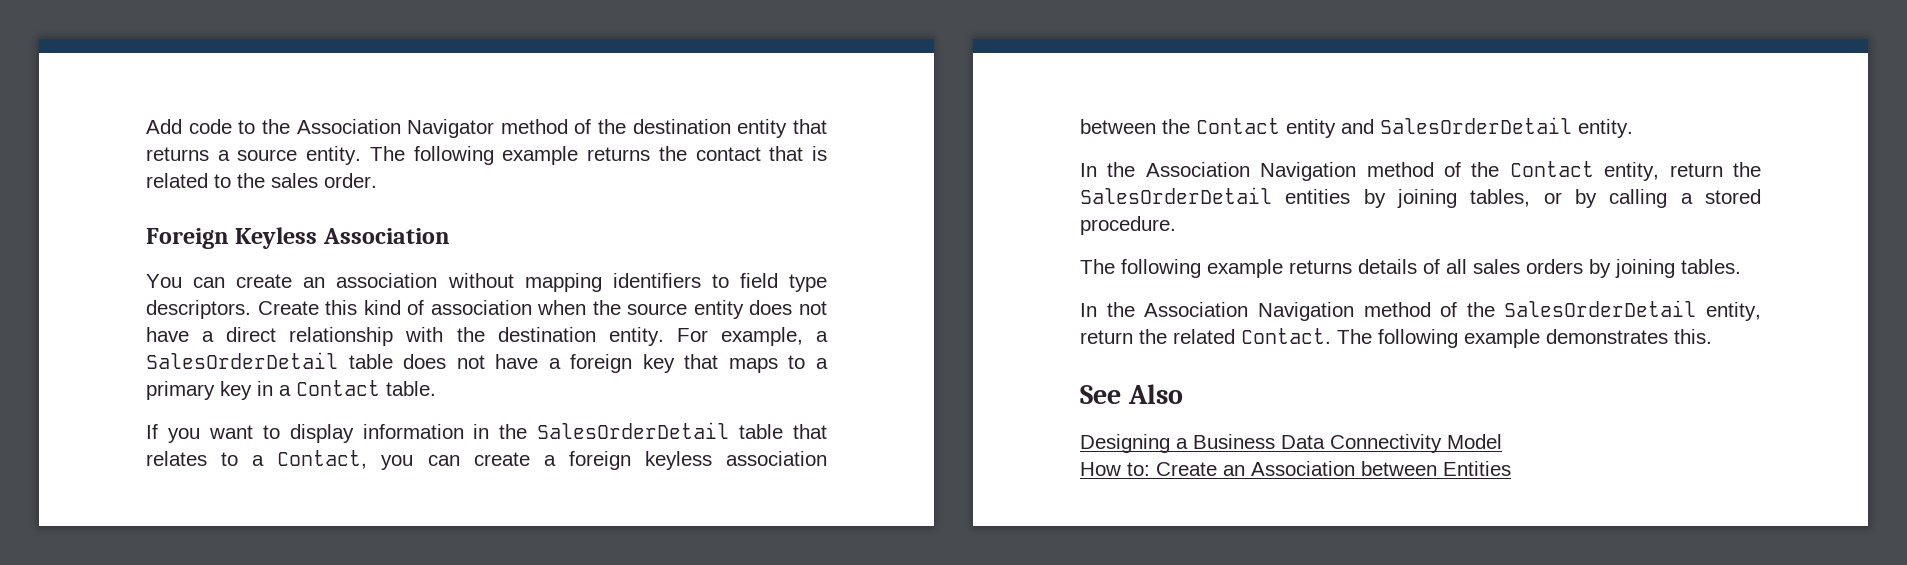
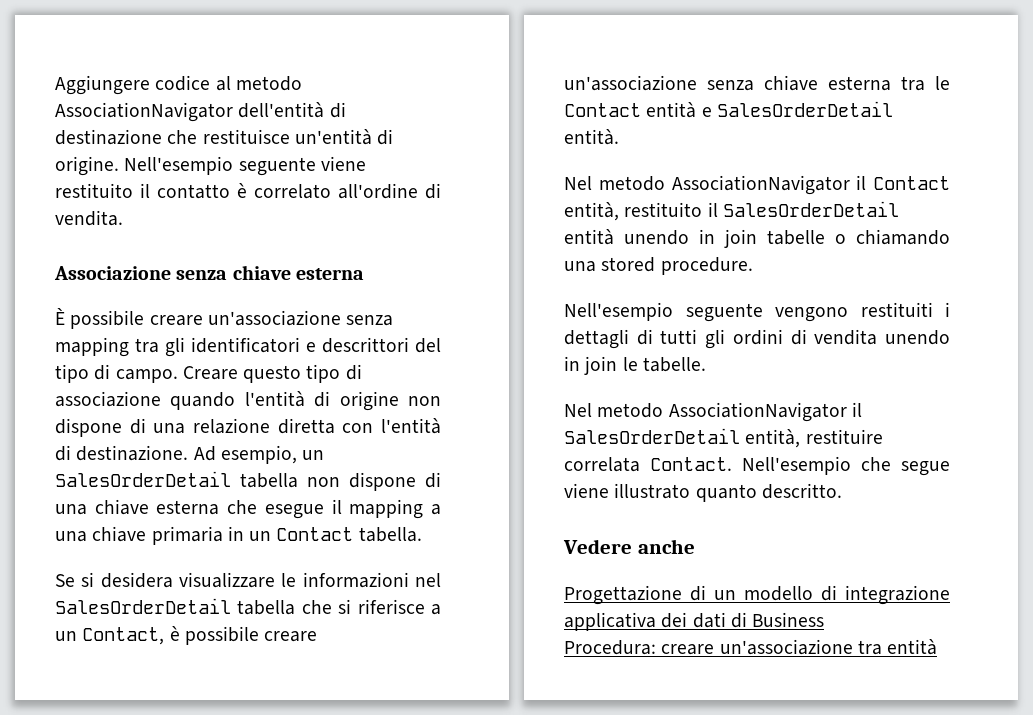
- Add code to the Association Navigator method of the destination entity that returns a source entity. The following example returns the contact that is related to the sales order.
- Foreign Keyless Association
- You can create an association without mapping identifiers to field type descriptors. Create this kind of association when the source entity does not have a direct relationship with the destination entity. For example, a SalesOrderDetail table does not have a foreign key that maps to a primary key in a Contact table.
- If you want to display information in the SalesOrderDetail table that relates to a Contact, you can create a foreign keyless association between the Contact entity and SalesOrderDetail entity.
- In the Association Navigation method of the Contact entity, return the SalesOrderDetail entities by joining tables, or by calling a stored procedure.
- The following example returns details of all sales orders by joining tables.
- In the Association Navigation method of the SalesOrderDetail entity, return the related Contact. The following example demonstrates this.
- See Also
- Designing a Business Data Connectivity Model
- How to: Create an Association between Entities
+ Aggiungere codice al metodo AssociationNavigator dell'entità di destinazione che restituisce un'entità di origine. Nell'esempio seguente viene restituito il contatto è correlato all'ordine di vendita.
+ Associazione senza chiave esterna
+ È possibile creare un'associazione senza mapping tra gli identificatori e descrittori del tipo di campo. Creare questo tipo di associazione quando l'entità di origine non dispone di una relazione diretta con l'entità di destinazione. Ad esempio, un SalesOrderDetail tabella non dispone di una chiave esterna che esegue il mapping a una chiave primaria in un Contact tabella.
+ Se si desidera visualizzare le informazioni nel SalesOrderDetail tabella che si riferisce a un Contact, è possibile creare un'associazione senza chiave esterna tra le Contact entità e SalesOrderDetail entità.
+ Nel metodo AssociationNavigator il Contact entità, restituito il SalesOrderDetail entità unendo in join tabelle o chiamando una stored procedure.
+ Nell'esempio seguente vengono restituiti i dettagli di tutti gli ordini di vendita unendo in join le tabelle.
+ Nel metodo AssociationNavigator il SalesOrderDetail entità, restituire correlata Contact. Nell'esempio che segue viene illustrato quanto descritto.
+ Vedere anche
+ Progettazione di un modello di integrazione applicativa dei dati di Business
+ Procedura: creare un'associazione tra entità

